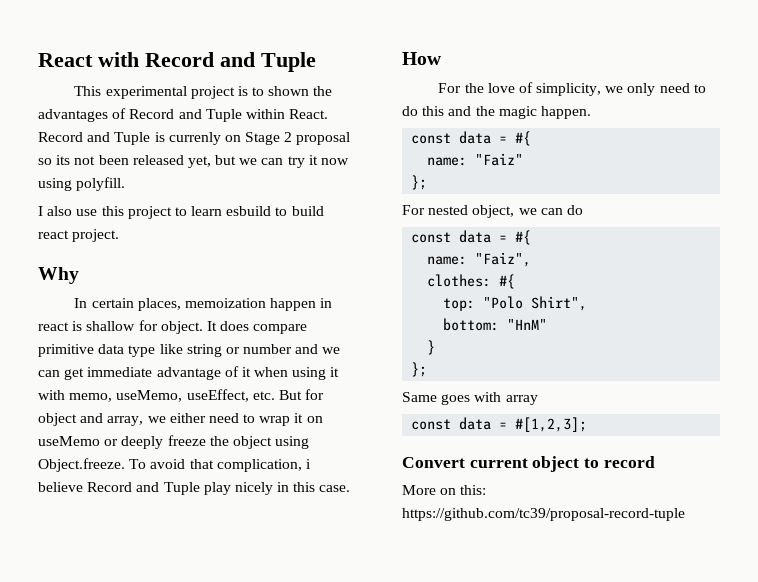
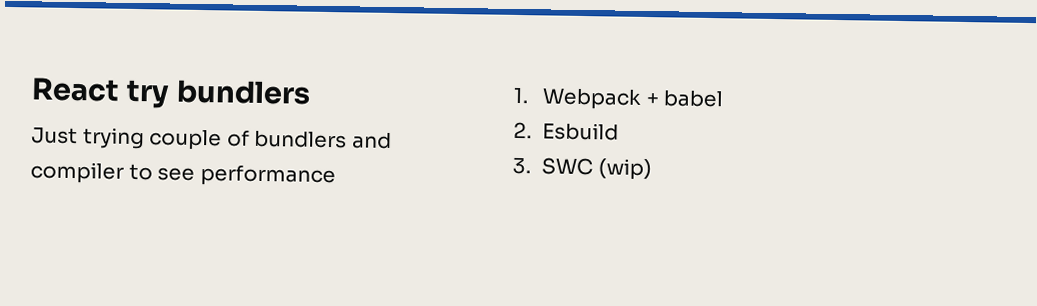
- React with Record and Tuple
- This experimental project is to shown the advantages of Record and Tuple within React. Record and Tuple is currenly on Stage 2 proposal so its not been released yet, but we can try it now using polyfill.
- I also use this project to learn esbuild to build react project.
- Why
- In certain places, memoization happen in react is shallow for object. It does compare primitive data type like string or number and we can get immediate advantage of it when using it with memo, useMemo, useEffect, etc. But for object and array, we either need to wrap it on useMemo or deeply freeze the object using Object.freeze. To avoid that complication, i believe Record and Tuple play nicely in this case.
- How
- For the love of simplicity, we only need to do this and the magic happen.
- const data = #{
- name: "Faiz"
- };
- For nested object, we can do
- const data = #{
- name: "Faiz",
- clothes: #{
- top: "Polo Shirt",
- bottom: "HnM"
- }
- };
- Same goes with array
- const data = #[1,2,3];
- Convert current object to record
- More on this: https://github.com/tc39/proposal-record-tuple
+ React try bundlers
+ Just trying couple of bundlers and compiler to see performance
+ 1. Webpack + babel
+ 2. Esbuild
+ 3. SWC (wip)

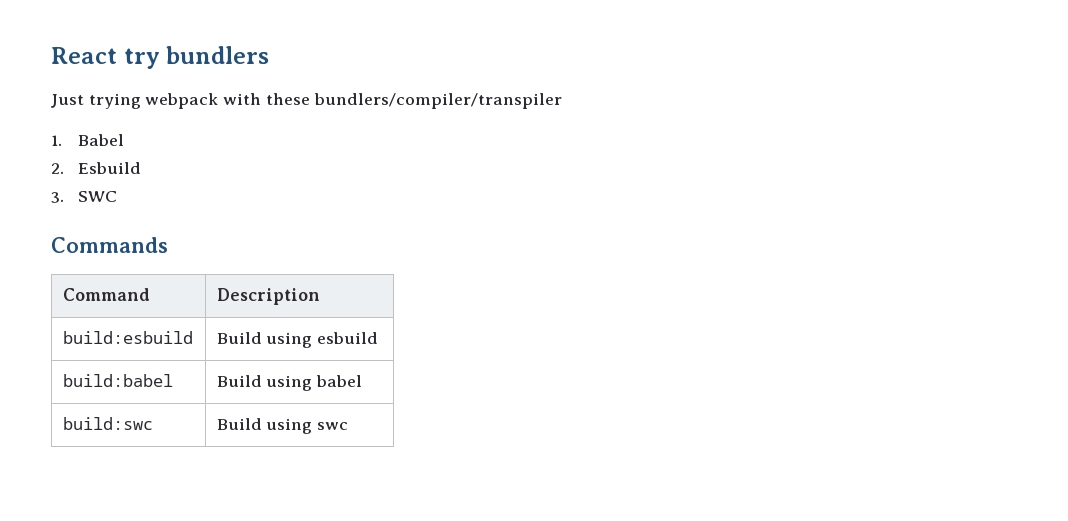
- Just trying couple of bundlers and compiler to see performance
- 1. Webpack + babel
+ Just trying webpack with these bundlers/compiler/transpiler
+ 1. Babel
  2. Esbuild
- 3. SWC (wip)
+ 3. SWC
+ Commands
+ Command | Description
+ build:esbuild | Build using esbuild
+ build:babel | Build using babel
+ build:swc | Build using swc

